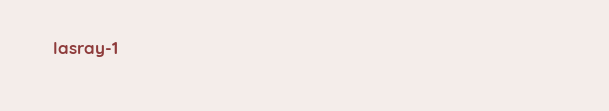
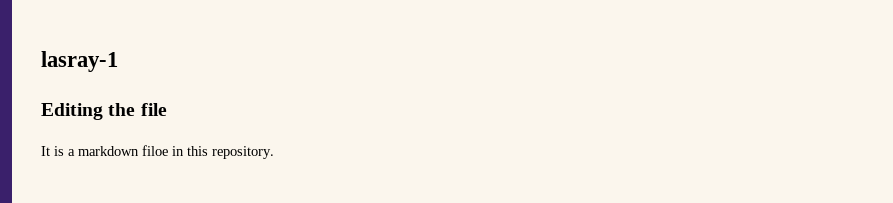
+ Editing the file
+ It is a markdown filoe in this repository.

